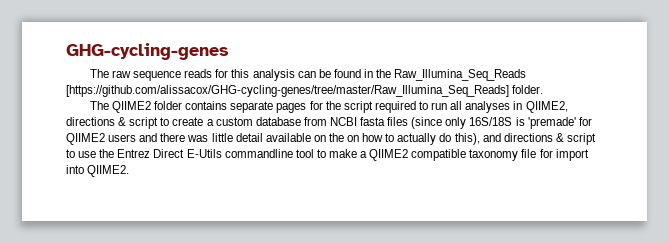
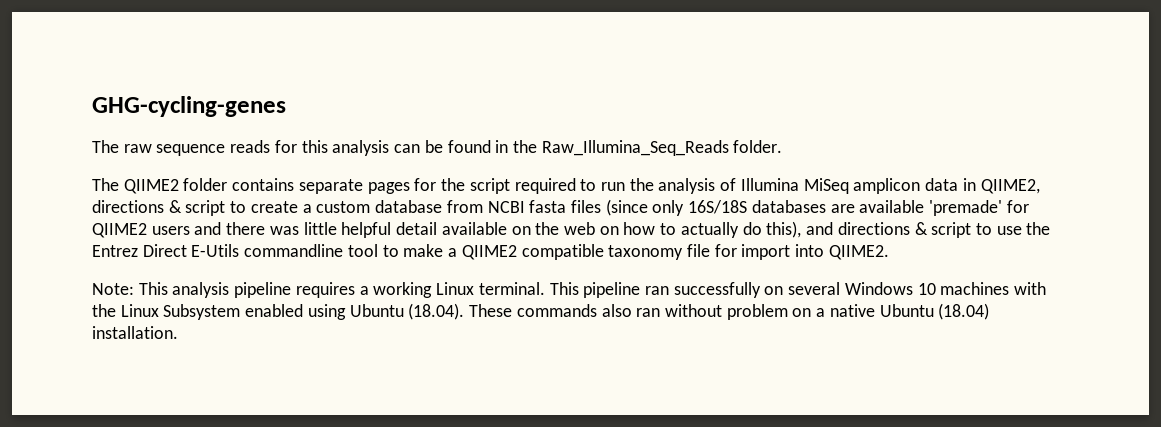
- The raw sequence reads for this analysis can be found in the Raw_Illumina_Seq_Reads [https://github.com/alissacox/GHG-cycling-genes/tree/master/Raw_Illumina_Seq_Reads] folder.
+ The raw sequence reads for this analysis can be found in the Raw_Illumina_Seq_Reads folder.
- The QIIME2 folder contains separate pages for the script required to run all analyses in QIIME2, directions & script to create a custom database from NCBI fasta files (since only 16S/18S is 'premade' for QIIME2 users and there was little detail available on the on how to actually do this), and directions & script to use the Entrez Direct E-Utils commandline tool to make a QIIME2 compatible taxonomy file for import into QIIME2.
+ The QIIME2 folder contains separate pages for the script required to run the analysis of Illumina MiSeq amplicon data in QIIME2, directions & script to create a custom database from NCBI fasta files (since only 16S/18S databases are available 'premade' for QIIME2 users and there was little helpful detail available on the web on how to actually do this), and directions & script to use the Entrez Direct E-Utils commandline tool to make a QIIME2 compatible taxonomy file for import into QIIME2.
+ Note: This analysis pipeline requires a working Linux terminal. This pipeline ran successfully on several Windows 10 machines with the Linux Subsystem enabled using Ubuntu (18.04). These commands also ran without problem on a native Ubuntu (18.04) installation.

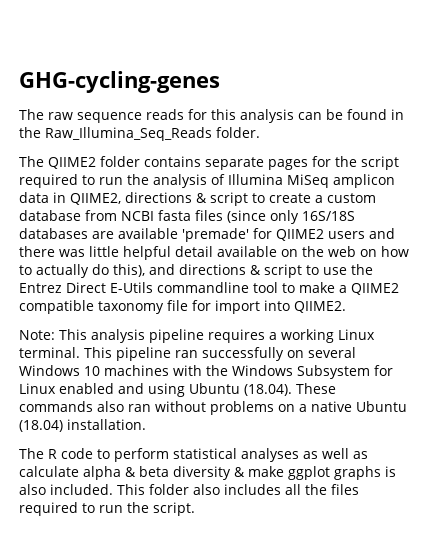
- This pipeline ran successfully on several Windows 10 machines with the Linux Subsystem enabled using Ubuntu (18.04). These commands also ran without problem on a native Ubuntu (18.04) installation.
+ This pipeline ran successfully on several Windows 10 machines with the Windows Subsystem for Linux enabled and using Ubuntu (18.04). These commands also ran without problems on a native Ubuntu (18.04) installation.
+ The R code to perform statistical analyses as well as calculate alpha & beta diversity & make ggplot graphs is also included. This folder also includes all the files required to run the script.

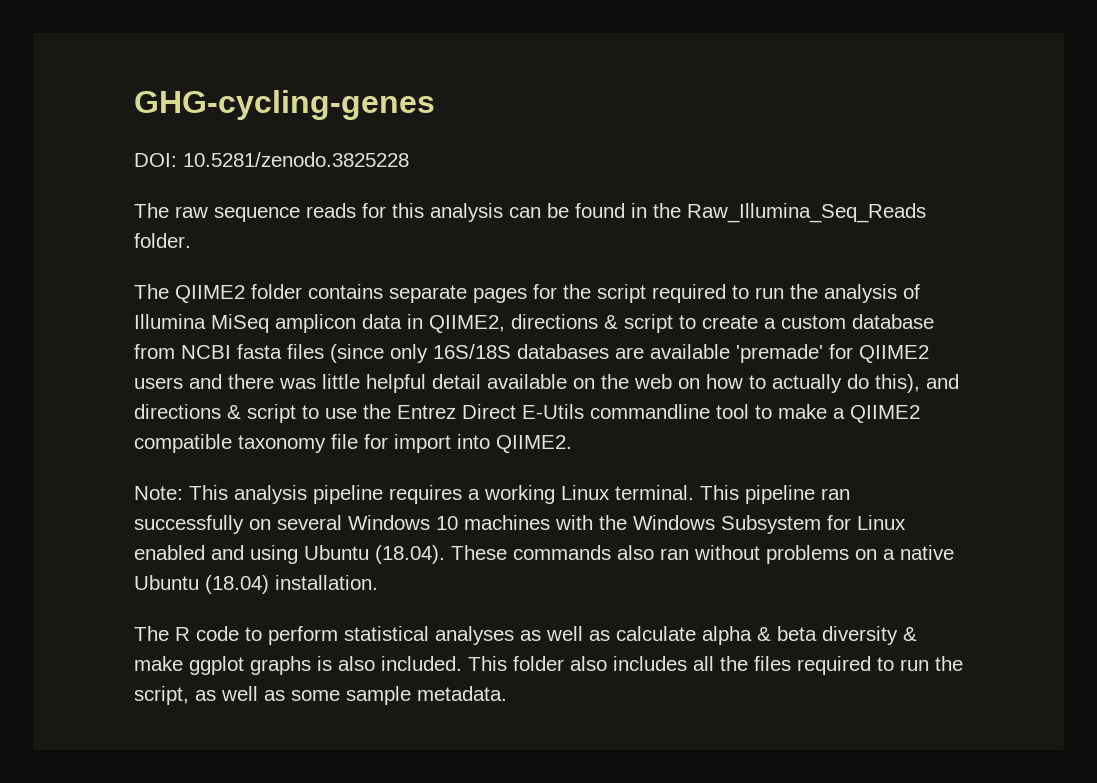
+ DOI: 10.5281/zenodo.3825228
- This folder also includes all the files required to run the script.
+ This folder also includes all the files required to run the script, as well as some sample metadata.

